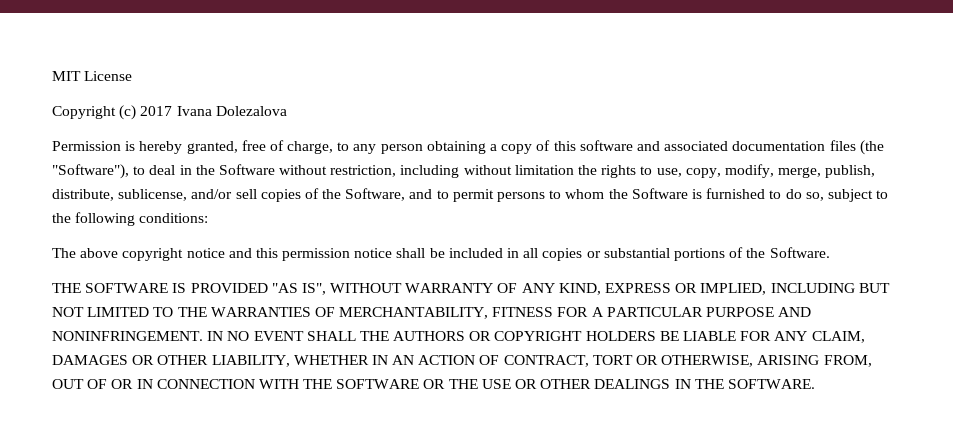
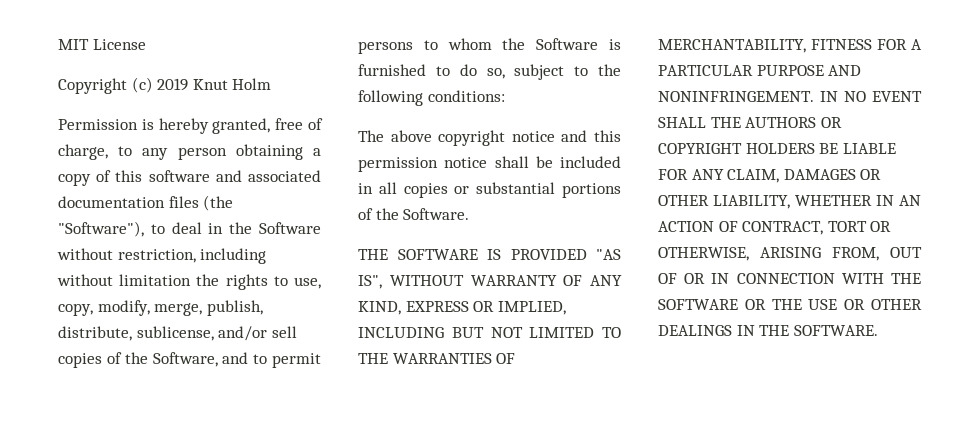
- Copyright (c) 2017 Ivana Dolezalova
+ Copyright (c) 2019 Knut Holm

